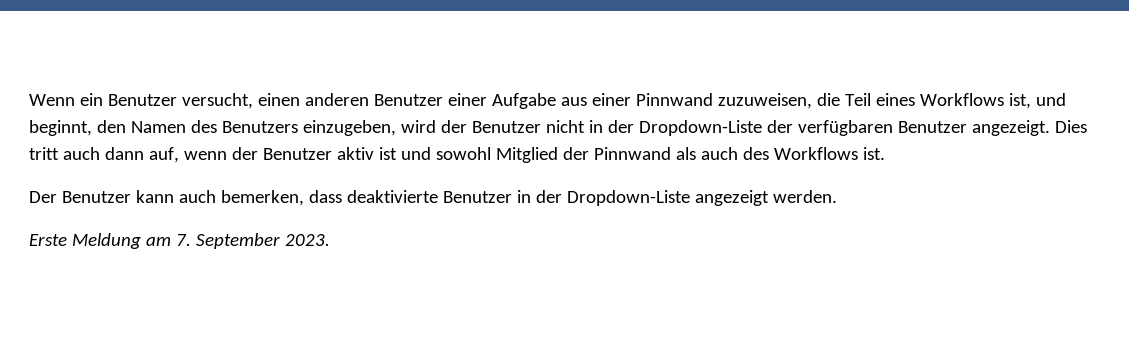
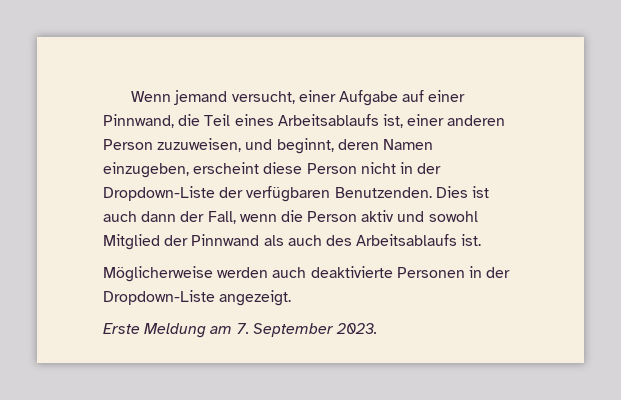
- Wenn ein Benutzer versucht, einen anderen Benutzer einer Aufgabe aus einer Pinnwand zuzuweisen, die Teil eines Workflows ist, und beginnt, den Namen des Benutzers einzugeben, wird der Benutzer nicht in der Dropdown-Liste der verfügbaren Benutzer angezeigt. Dies tritt auch dann auf, wenn der Benutzer aktiv ist und sowohl Mitglied der Pinnwand als auch des Workflows ist.
+ Wenn jemand versucht, einer Aufgabe auf einer Pinnwand, die Teil eines Arbeitsablaufs ist, einer anderen Person zuzuweisen, und beginnt, deren Namen einzugeben, erscheint diese Person nicht in der Dropdown-Liste der verfügbaren Benutzenden. Dies ist auch dann der Fall, wenn die Person aktiv und sowohl Mitglied der Pinnwand als auch des Arbeitsablaufs ist.
- Der Benutzer kann auch bemerken, dass deaktivierte Benutzer in der Dropdown-Liste angezeigt werden.
+ Möglicherweise werden auch deaktivierte Personen in der Dropdown-Liste angezeigt.

